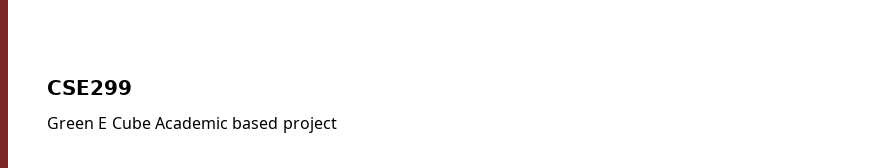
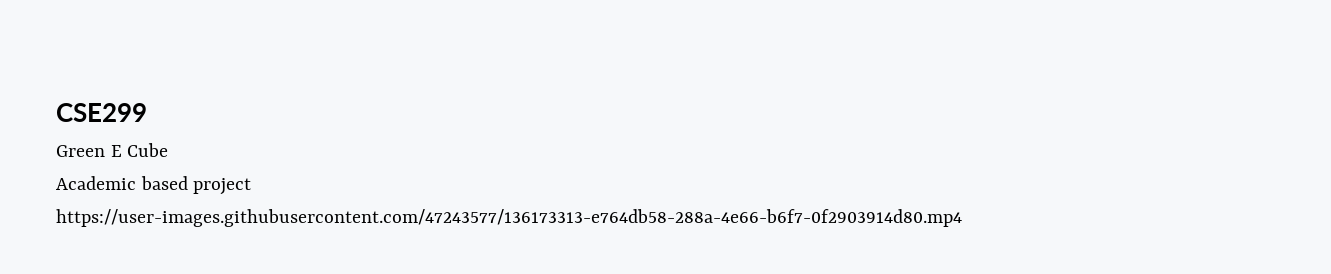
- Green E Cube Academic based project
+ Green E Cube
+ Academic based project
+ https://user-images.githubusercontent.com/47243577/136173313-e764db58-288a-4e66-b6f7-0f2903914d80.mp4

